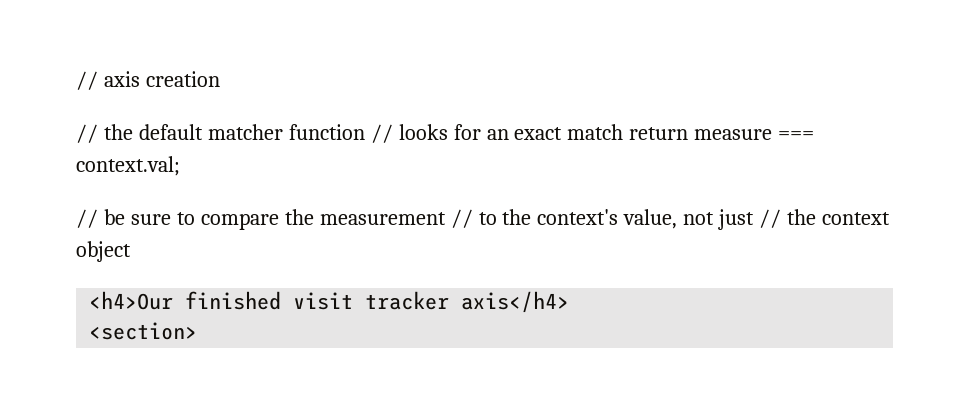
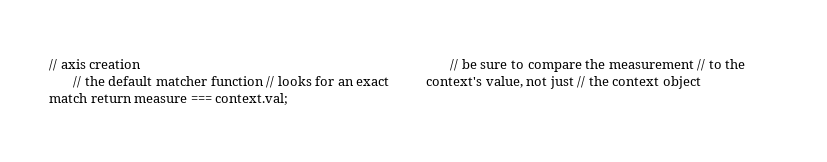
- <h4>Our finished visit tracker axis</h4>
- <section>

